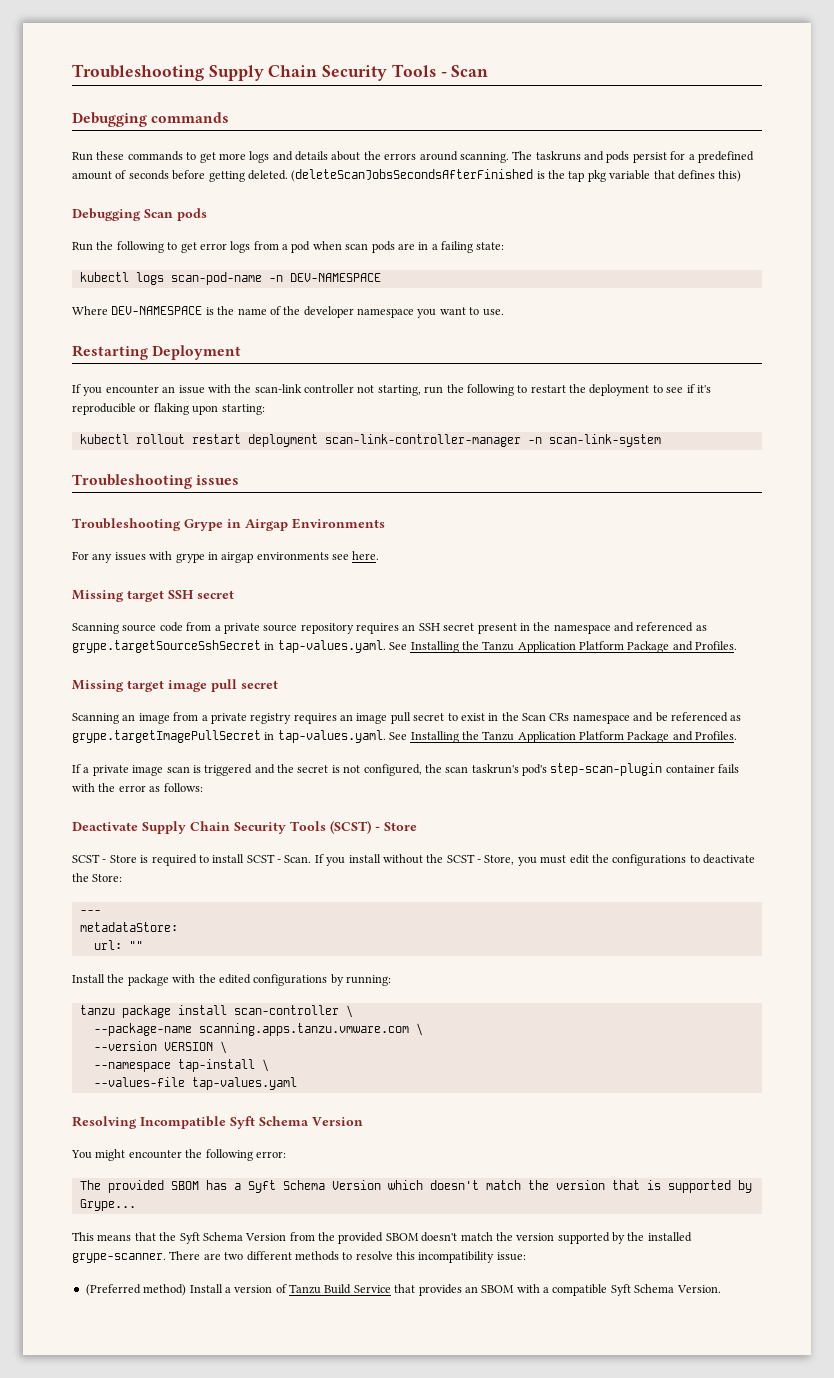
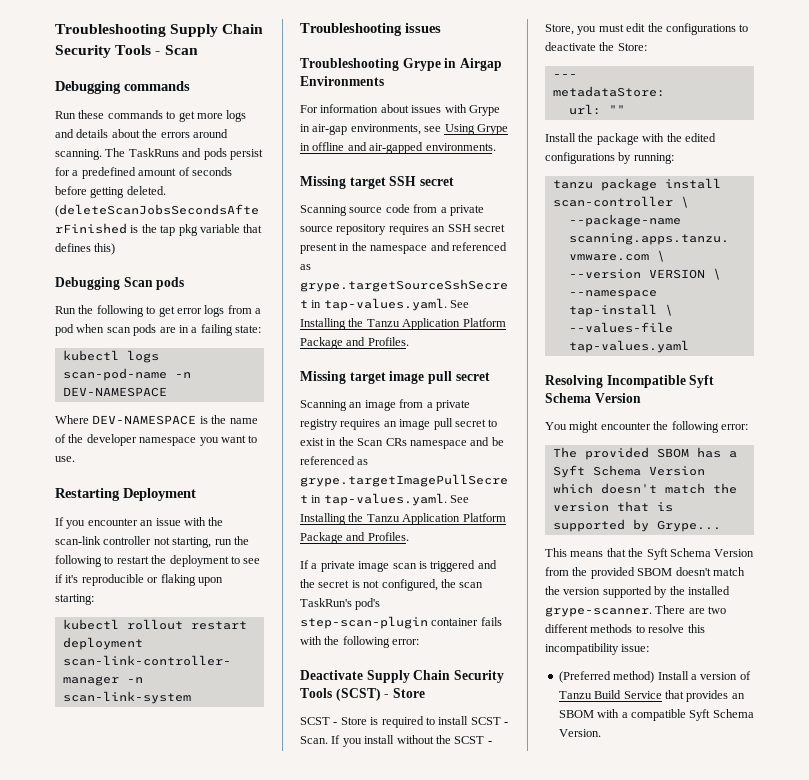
- The taskruns and pods persist for a predefined amount of seconds before getting deleted.
+ The TaskRuns and pods persist for a predefined amount of seconds before getting deleted.
- For any issues with grype in airgap environments see here.
+ For information about issues with Grype in air-gap environments, see Using Grype in offline and air-gapped environments.
- If a private image scan is triggered and the secret is not configured, the scan taskrun's pod's step-scan-plugin container fails with the error as follows:
+ If a private image scan is triggered and the secret is not configured, the scan TaskRun's pod's step-scan-plugin container fails with the following error:

